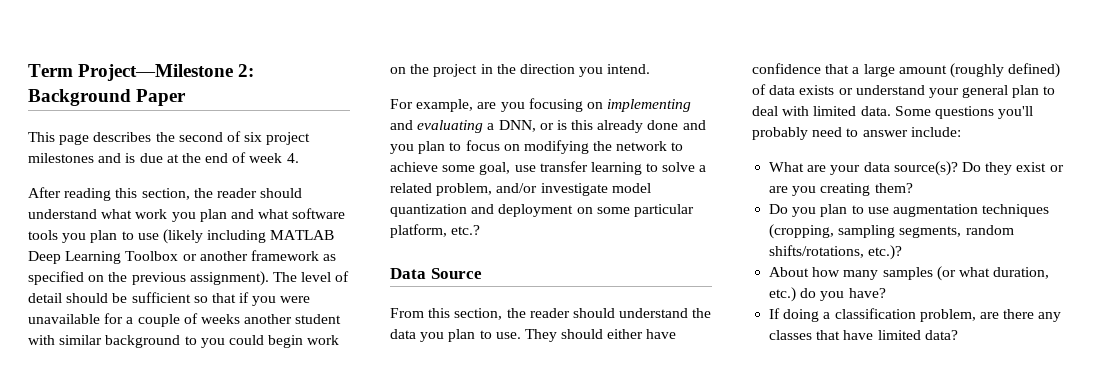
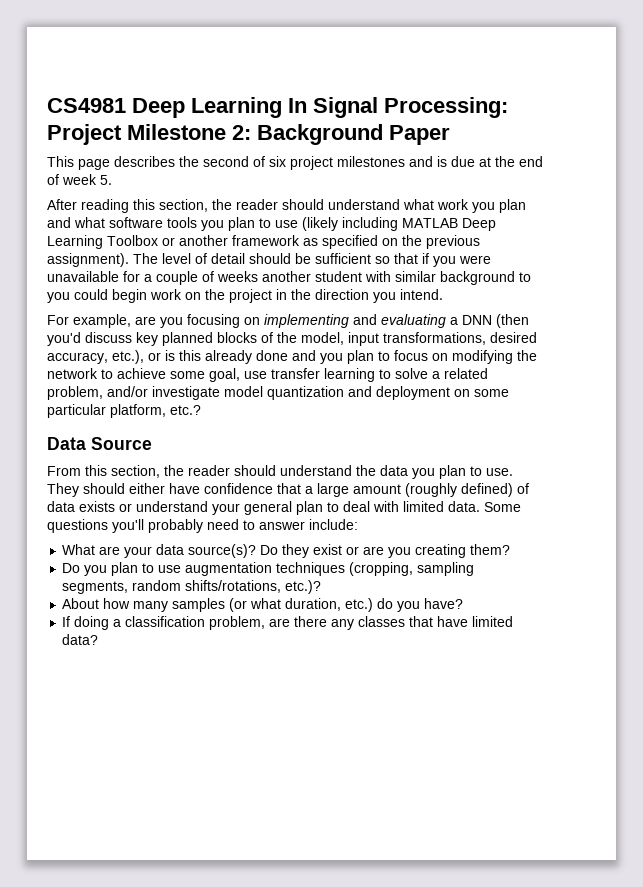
- Term Project—Milestone 2: Background Paper
+ CS4981 Deep Learning In Signal Processing: Project Milestone 2: Background Paper
- This page describes the second of six project milestones and is due at the end of week 4.
+ This page describes the second of six project milestones and is due at the end of week 5.
- For example, are you focusing on implementing and evaluating a DNN, or is this already done and you plan to focus on modifying the network to achieve some goal, use transfer learning to solve a related problem, and/or investigate model quantization and deployment on some particular platform, etc.?
+ For example, are you focusing on implementing and evaluating a DNN (then you'd discuss key planned blocks of the model, input transformations, desired accuracy, etc.), or is this already done and you plan to focus on modifying the network to achieve some goal, use transfer learning to solve a related problem, and/or investigate model quantization and deployment on some particular platform, etc.?

